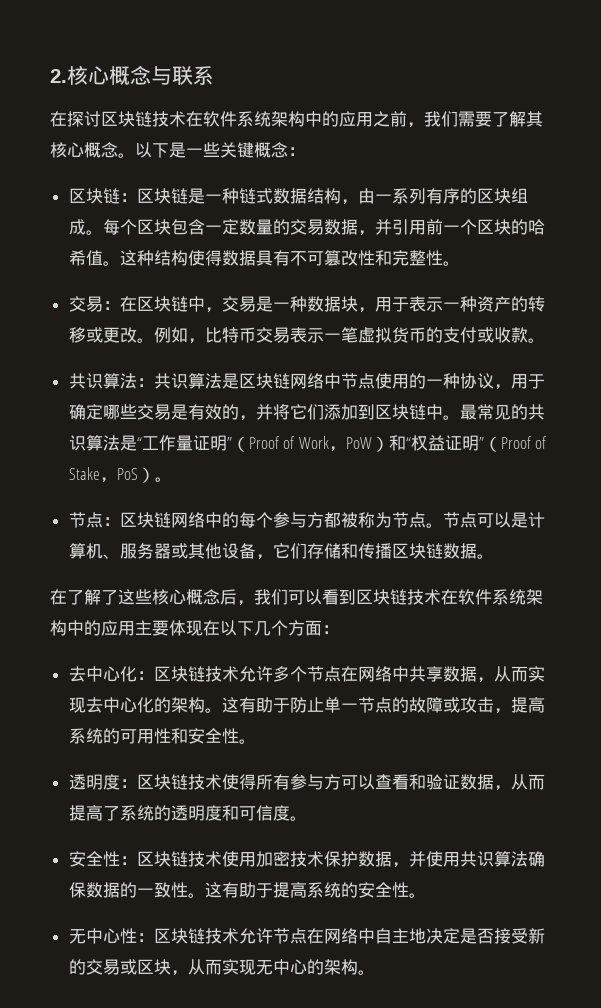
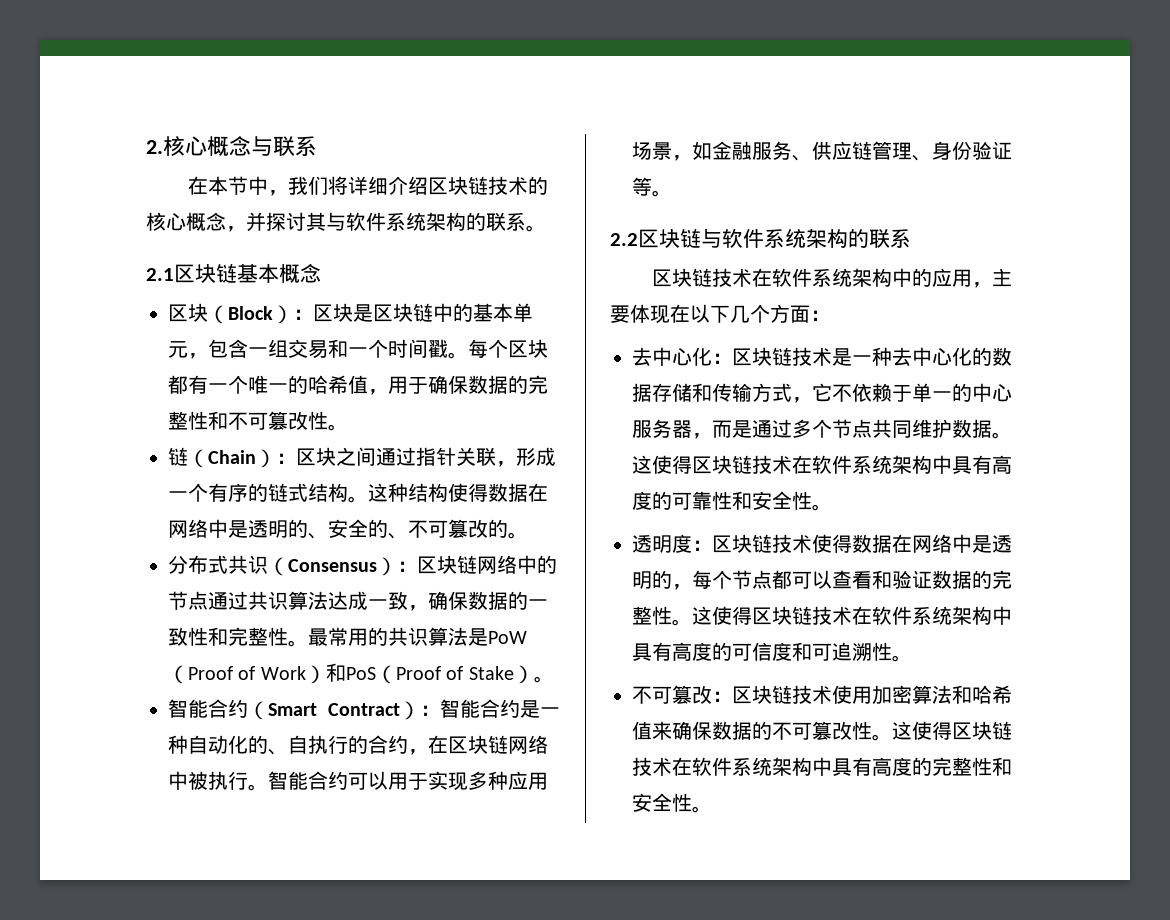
- 在探讨区块链技术在软件系统架构中的应用之前，我们需要了解其核心概念。以下是一些关键概念：
- 区块链：区块链是一种链式数据结构，由一系列有序的区块组成。每个区块包含一定数量的交易数据，并引用前一个区块的哈希值。这种结构使得数据具有不可篡改性和完整性。
- 交易：在区块链中，交易是一种数据块，用于表示一种资产的转移或更改。例如，比特币交易表示一笔虚拟货币的支付或收款。
- 共识算法：共识算法是区块链网络中节点使用的一种协议，用于确定哪些交易是有效的，并将它们添加到区块链中。最常见的共识算法是“工作量证明”（Proof of Work，PoW）和“权益证明”（Proof of Stake，PoS）。
- 节点：区块链网络中的每个参与方都被称为节点。节点可以是计算机、服务器或其他设备，它们存储和传播区块链数据。
- 在了解了这些核心概念后，我们可以看到区块链技术在软件系统架构中的应用主要体现在以下几个方面：
+ 在本节中，我们将详细介绍区块链技术的核心概念，并探讨其与软件系统架构的联系。
+ 2.1区块链基本概念
+ 区块（Block）：区块是区块链中的基本单元，包含一组交易和一个时间戳。每个区块都有一个唯一的哈希值，用于确保数据的完整性和不可篡改性。
+ 链（Chain）：区块之间通过指针关联，形成一个有序的链式结构。这种结构使得数据在网络中是透明的、安全的、不可篡改的。
+ 分布式共识（Consensus）：区块链网络中的节点通过共识算法达成一致，确保数据的一致性和完整性。最常用的共识算法是PoW（Proof of Work）和PoS（Proof of Stake）。
+ 智能合约（Smart Contract）：智能合约是一种自动化的、自执行的合约，在区块链网络中被执行。智能合约可以用于实现多种应用场景，如金融服务、供应链管理、身份验证等。
+ 2.2区块链与软件系统架构的联系
+ 区块链技术在软件系统架构中的应用，主要体现在以下几个方面：
- 去中心化：区块链技术允许多个节点在网络中共享数据，从而实现去中心化的架构。这有助于防止单一节点的故障或攻击，提高系统的可用性和安全性。
+ 去中心化：区块链技术是一种去中心化的数据存储和传输方式，它不依赖于单一的中心服务器，而是通过多个节点共同维护数据。这使得区块链技术在软件系统架构中具有高度的可靠性和安全性。
- 透明度：区块链技术使得所有参与方可以查看和验证数据，从而提高了系统的透明度和可信度。
- 安全性：区块链技术使用加密技术保护数据，并使用共识算法确保数据的一致性。这有助于提高系统的安全性。
- 无中心性：区块链技术允许节点在网络中自主地决定是否接受新的交易或区块，从而实现无中心的架构。
+ 透明度：区块链技术使得数据在网络中是透明的，每个节点都可以查看和验证数据的完整性。这使得区块链技术在软件系统架构中具有高度的可信度和可追溯性。
+ 不可篡改：区块链技术使用加密算法和哈希值来确保数据的不可篡改性。这使得区块链技术在软件系统架构中具有高度的完整性和安全性。

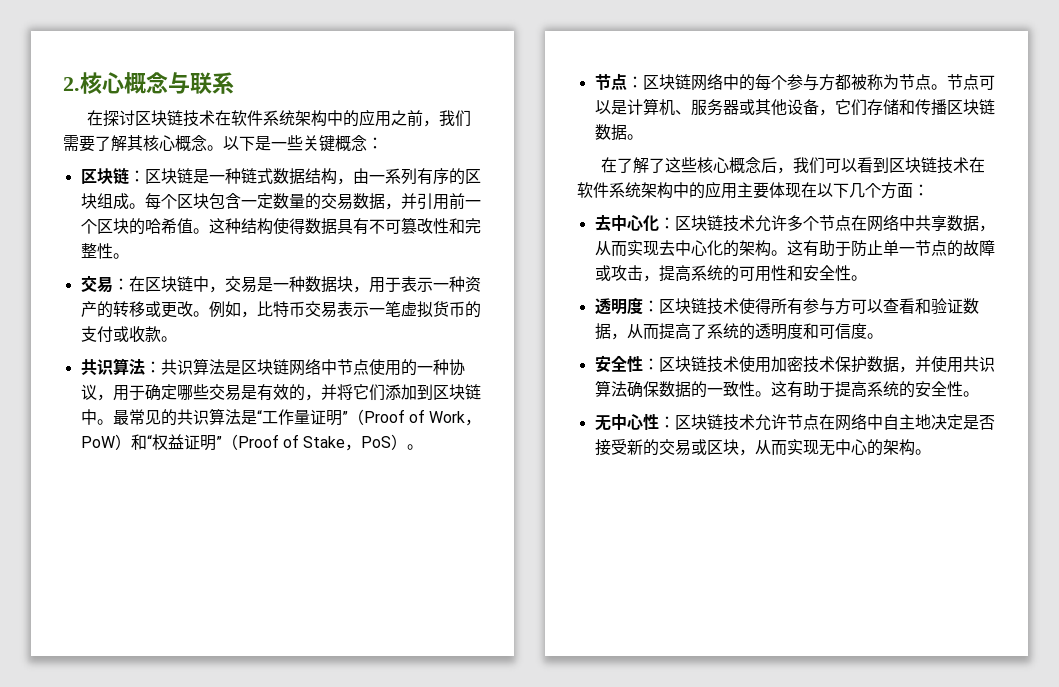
- 在本节中，我们将详细介绍区块链技术的核心概念，并探讨其与软件系统架构的联系。
- 2.1区块链基本概念
- 区块（Block）：区块是区块链中的基本单元，包含一组交易和一个时间戳。每个区块都有一个唯一的哈希值，用于确保数据的完整性和不可篡改性。
- 链（Chain）：区块之间通过指针关联，形成一个有序的链式结构。这种结构使得数据在网络中是透明的、安全的、不可篡改的。
- 分布式共识（Consensus）：区块链网络中的节点通过共识算法达成一致，确保数据的一致性和完整性。最常用的共识算法是PoW（Proof of Work）和PoS（Proof of Stake）。
- 智能合约（Smart Contract）：智能合约是一种自动化的、自执行的合约，在区块链网络中被执行。智能合约可以用于实现多种应用场景，如金融服务、供应链管理、身份验证等。
- 2.2区块链与软件系统架构的联系
- 区块链技术在软件系统架构中的应用，主要体现在以下几个方面：
+ 在探讨区块链技术在软件系统架构中的应用之前，我们需要了解其核心概念。以下是一些关键概念：
+ 区块链：区块链是一种链式数据结构，由一系列有序的区块组成。每个区块包含一定数量的交易数据，并引用前一个区块的哈希值。这种结构使得数据具有不可篡改性和完整性。
+ 交易：在区块链中，交易是一种数据块，用于表示一种资产的转移或更改。例如，比特币交易表示一笔虚拟货币的支付或收款。
+ 共识算法：共识算法是区块链网络中节点使用的一种协议，用于确定哪些交易是有效的，并将它们添加到区块链中。最常见的共识算法是“工作量证明”（Proof of Work，PoW）和“权益证明”（Proof of Stake，PoS）。
+ 节点：区块链网络中的每个参与方都被称为节点。节点可以是计算机、服务器或其他设备，它们存储和传播区块链数据。
+ 在了解了这些核心概念后，我们可以看到区块链技术在软件系统架构中的应用主要体现在以下几个方面：
- 去中心化：区块链技术是一种去中心化的数据存储和传输方式，它不依赖于单一的中心服务器，而是通过多个节点共同维护数据。这使得区块链技术在软件系统架构中具有高度的可靠性和安全性。
+ 去中心化：区块链技术允许多个节点在网络中共享数据，从而实现去中心化的架构。这有助于防止单一节点的故障或攻击，提高系统的可用性和安全性。
- 透明度：区块链技术使得数据在网络中是透明的，每个节点都可以查看和验证数据的完整性。这使得区块链技术在软件系统架构中具有高度的可信度和可追溯性。
- 不可篡改：区块链技术使用加密算法和哈希值来确保数据的不可篡改性。这使得区块链技术在软件系统架构中具有高度的完整性和安全性。
+ 透明度：区块链技术使得所有参与方可以查看和验证数据，从而提高了系统的透明度和可信度。
+ 安全性：区块链技术使用加密技术保护数据，并使用共识算法确保数据的一致性。这有助于提高系统的安全性。
+ 无中心性：区块链技术允许节点在网络中自主地决定是否接受新的交易或区块，从而实现无中心的架构。

